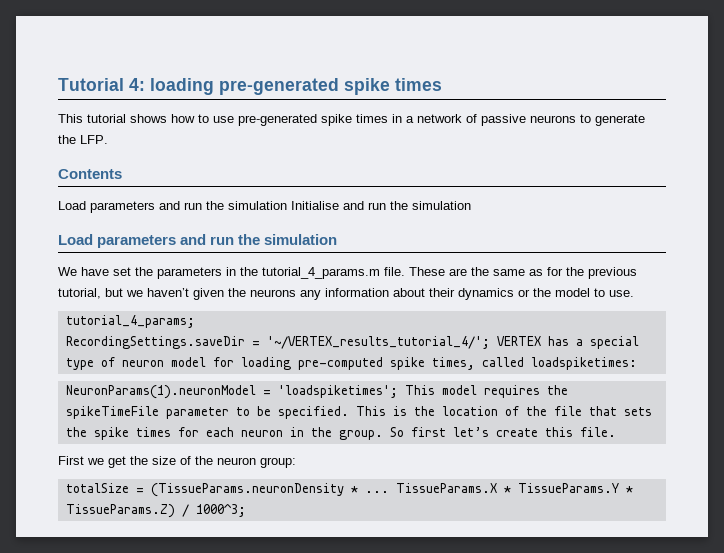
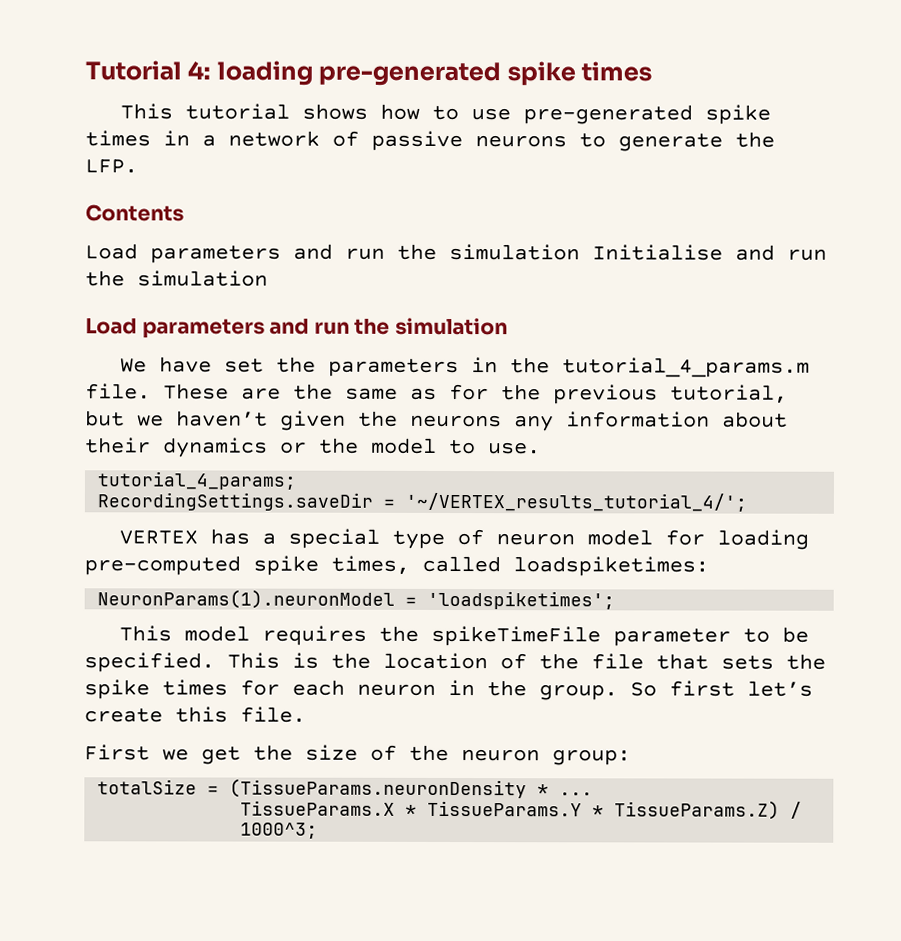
- RecordingSettings.saveDir = '~/VERTEX_results_tutorial_4/'; VERTEX has a special type of neuron model for loading pre-computed spike times, called loadspiketimes:
+ RecordingSettings.saveDir = '~/VERTEX_results_tutorial_4/';
+ VERTEX has a special type of neuron model for loading pre-computed spike times, called loadspiketimes:
- NeuronParams(1).neuronModel = 'loadspiketimes'; This model requires the spikeTimeFile parameter to be specified.
+ NeuronParams(1).neuronModel = 'loadspiketimes';
+ This model requires the spikeTimeFile parameter to be specified.
- totalSize = (TissueParams.neuronDensity * ... TissueParams.X * TissueParams.Y * TissueParams.Z) / 1000^3;
+ totalSize = (TissueParams.neuronDensity * ...
+ TissueParams.X * TissueParams.Y * TissueParams.Z) / 1000^3;

